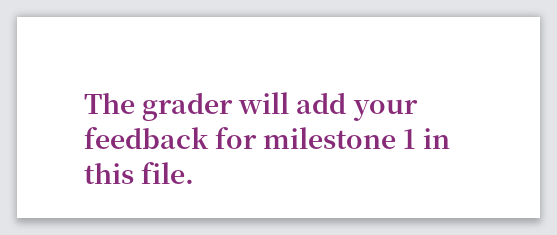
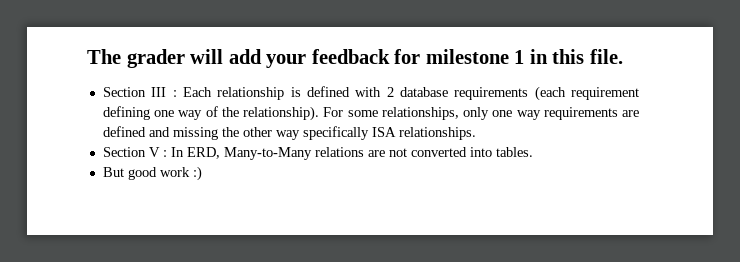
+ Section III : Each relationship is defined with 2 database requirements (each requirement defining one way of the relationship). For some relationships, only one way requirements are defined and missing the other way specifically ISA relationships.
+ Section V : In ERD, Many-to-Many relations are not converted into tables.
+ But good work :)

